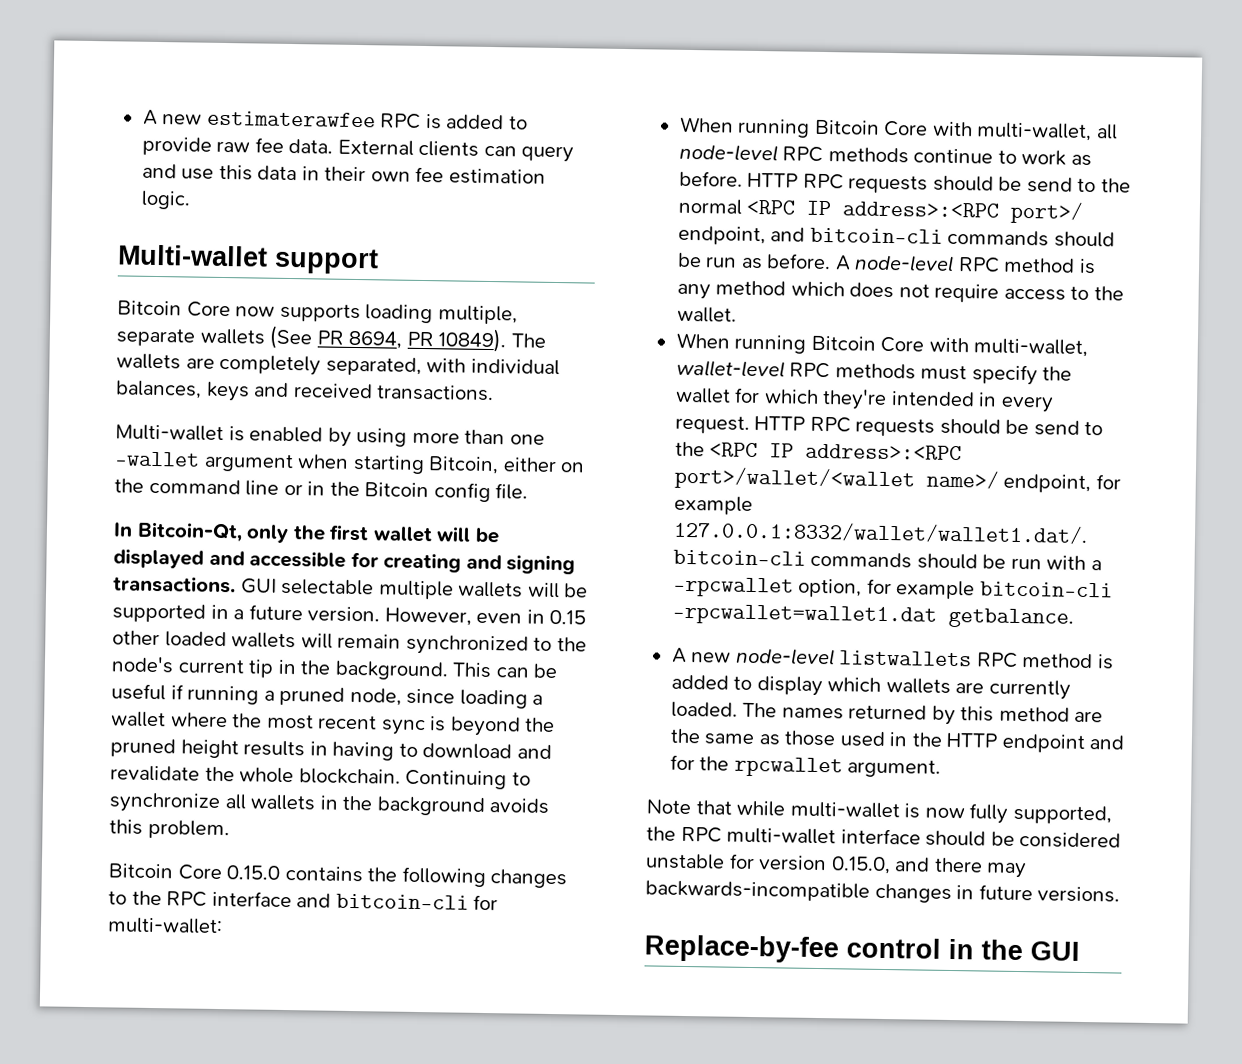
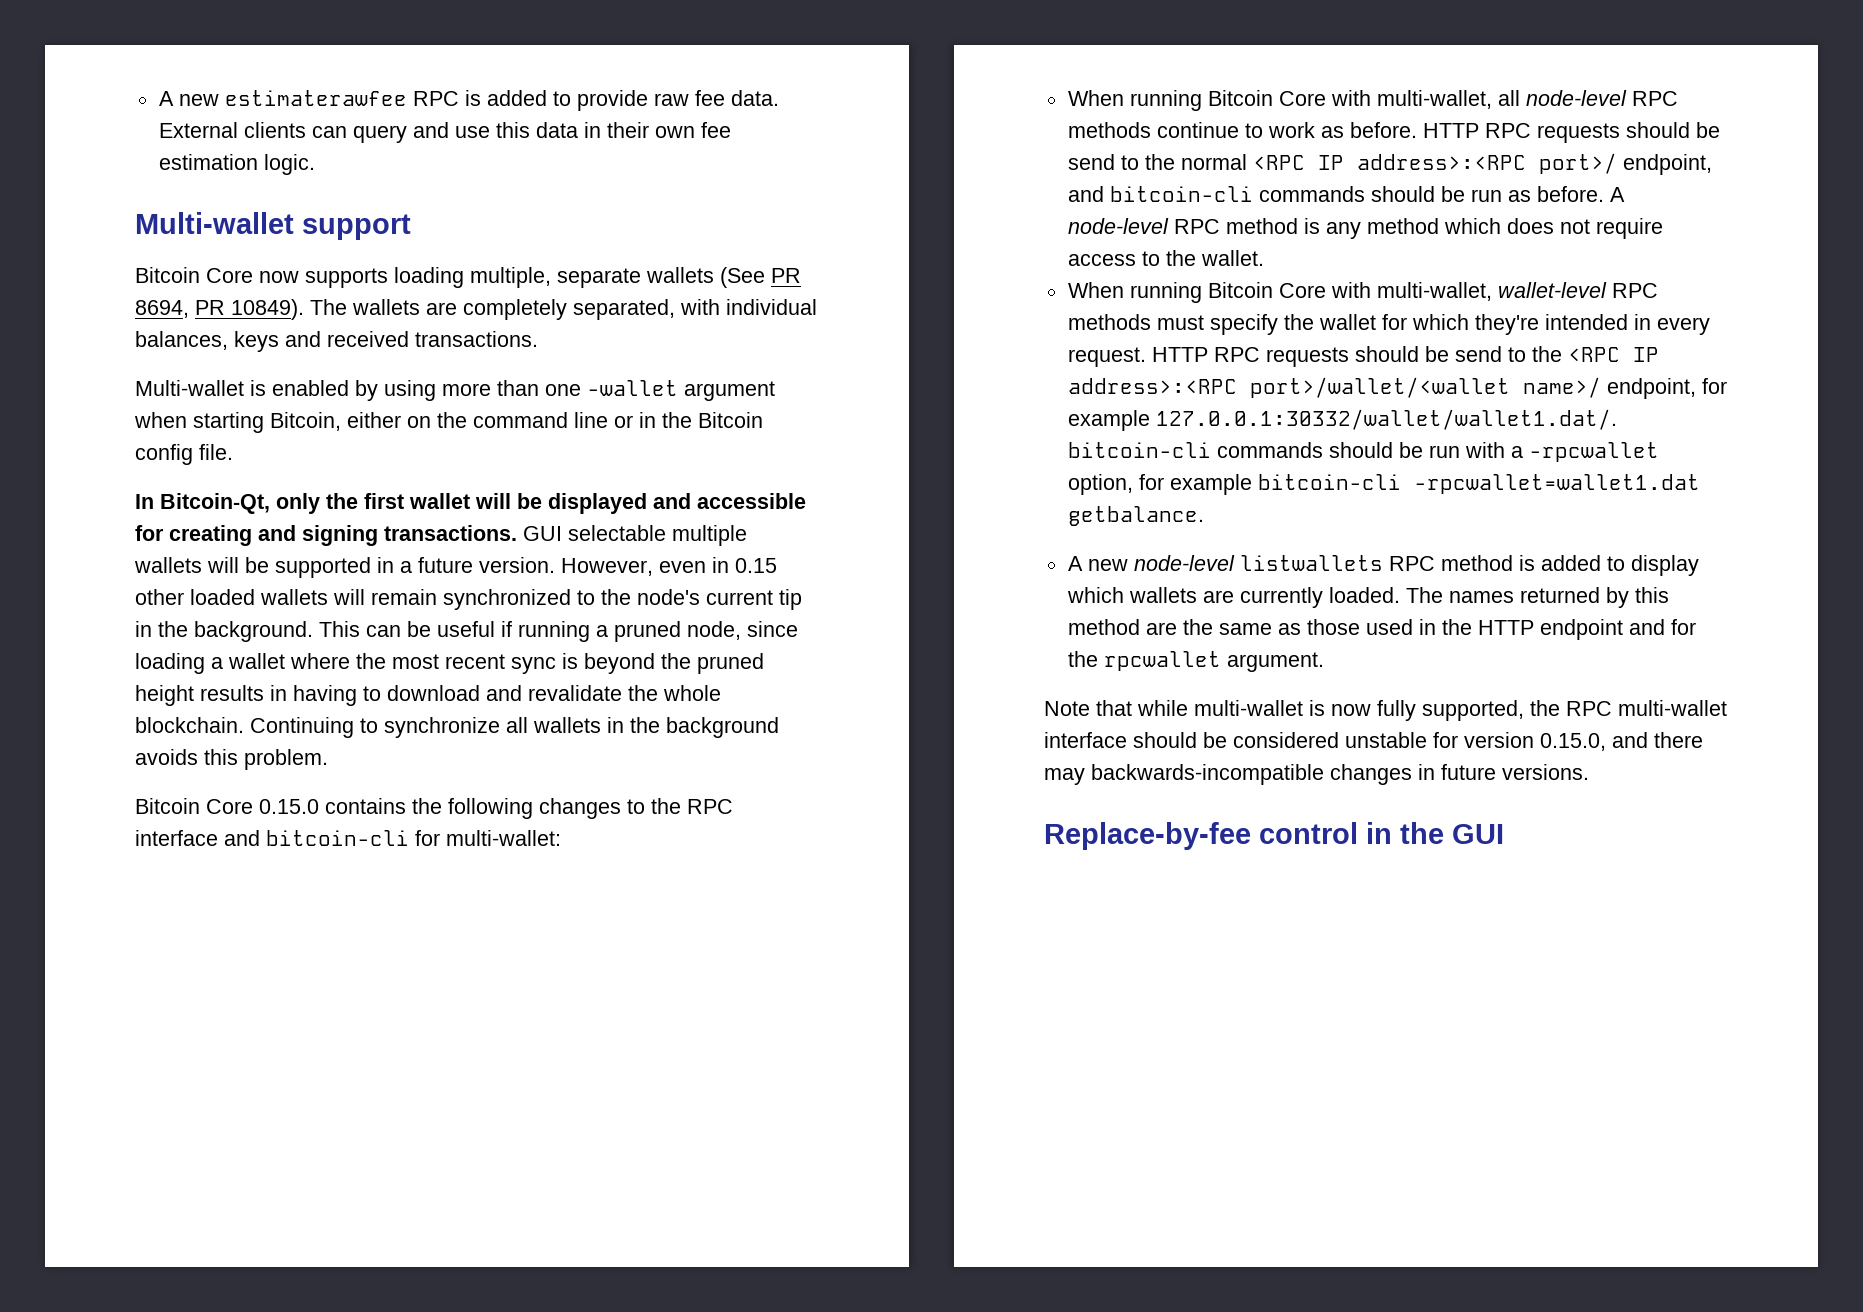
- HTTP RPC requests should be send to the <RPC IP address>:<RPC port>/wallet/<wallet name>/ endpoint, for example 127.0.0.1:8332/wallet/wallet1.dat/. bitcoin-cli commands should be run with a -rpcwallet option, for example bitcoin-cli -rpcwallet=wallet1.dat getbalance.
+ HTTP RPC requests should be send to the <RPC IP address>:<RPC port>/wallet/<wallet name>/ endpoint, for example 127.0.0.1:30332/wallet/wallet1.dat/. bitcoin-cli commands should be run with a -rpcwallet option, for example bitcoin-cli -rpcwallet=wallet1.dat getbalance.

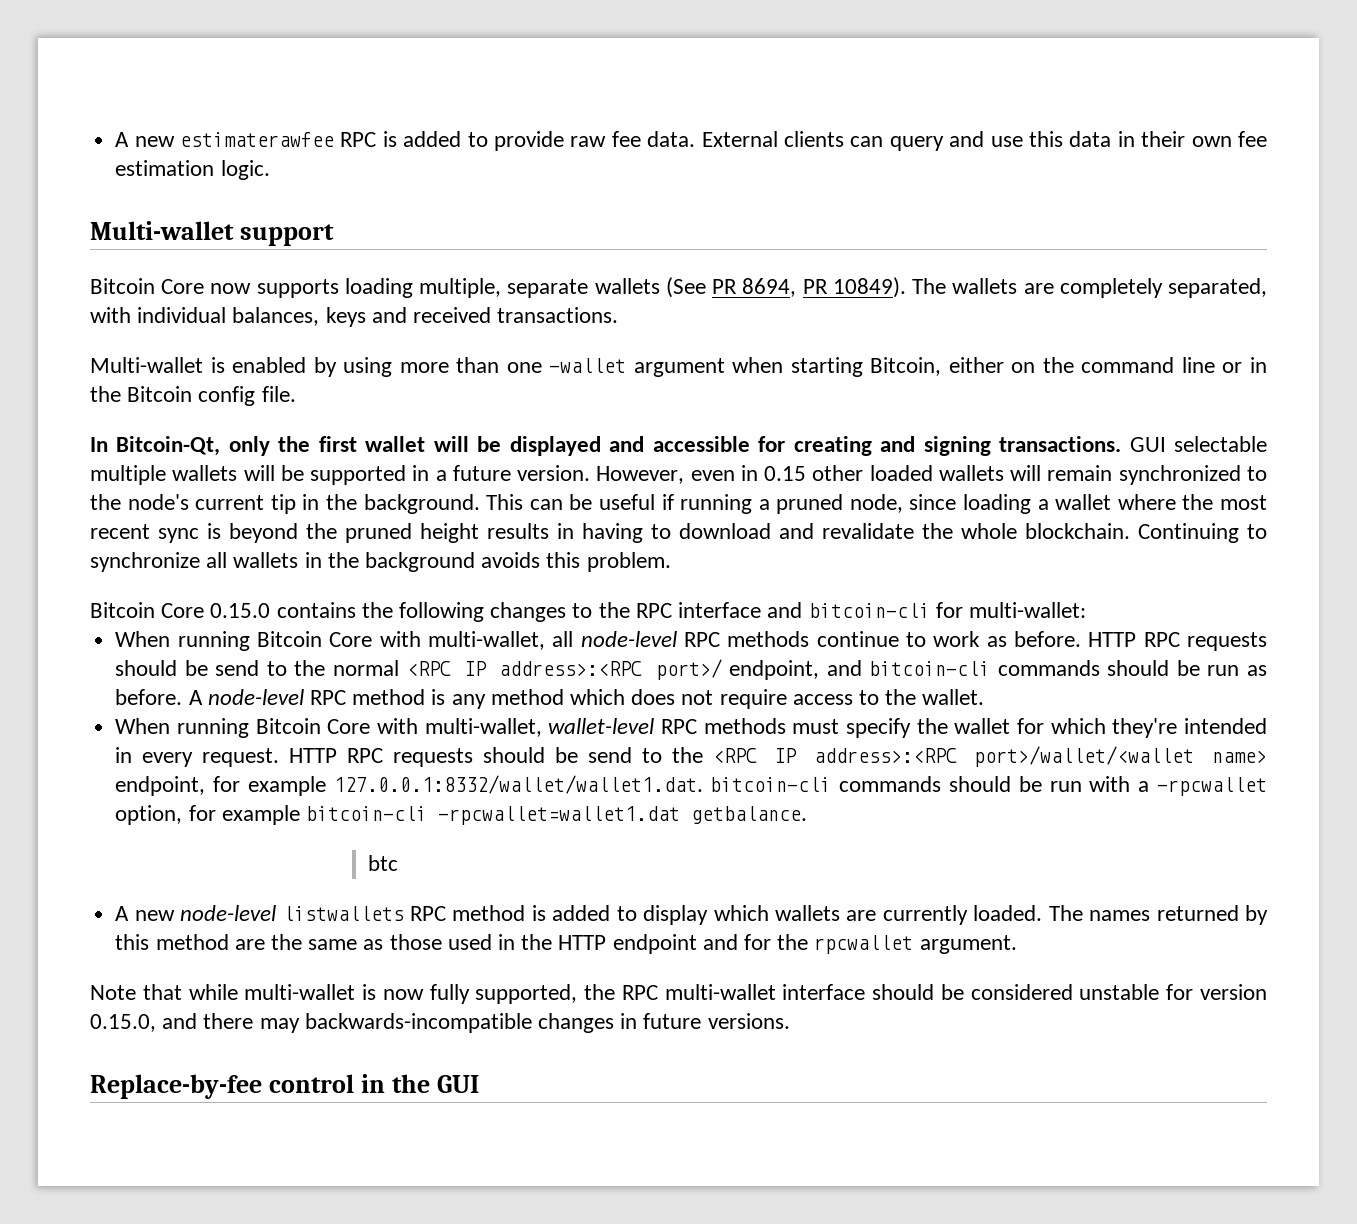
- HTTP RPC requests should be send to the <RPC IP address>:<RPC port>/wallet/<wallet name>/ endpoint, for example 127.0.0.1:30332/wallet/wallet1.dat/. bitcoin-cli commands should be run with a -rpcwallet option, for example bitcoin-cli -rpcwallet=wallet1.dat getbalance.
+ HTTP RPC requests should be send to the <RPC IP address>:<RPC port>/wallet/<wallet name> endpoint, for example 127.0.0.1:8332/wallet/wallet1.dat. bitcoin-cli commands should be run with a -rpcwallet option, for example bitcoin-cli -rpcwallet=wallet1.dat getbalance.
+ btc

